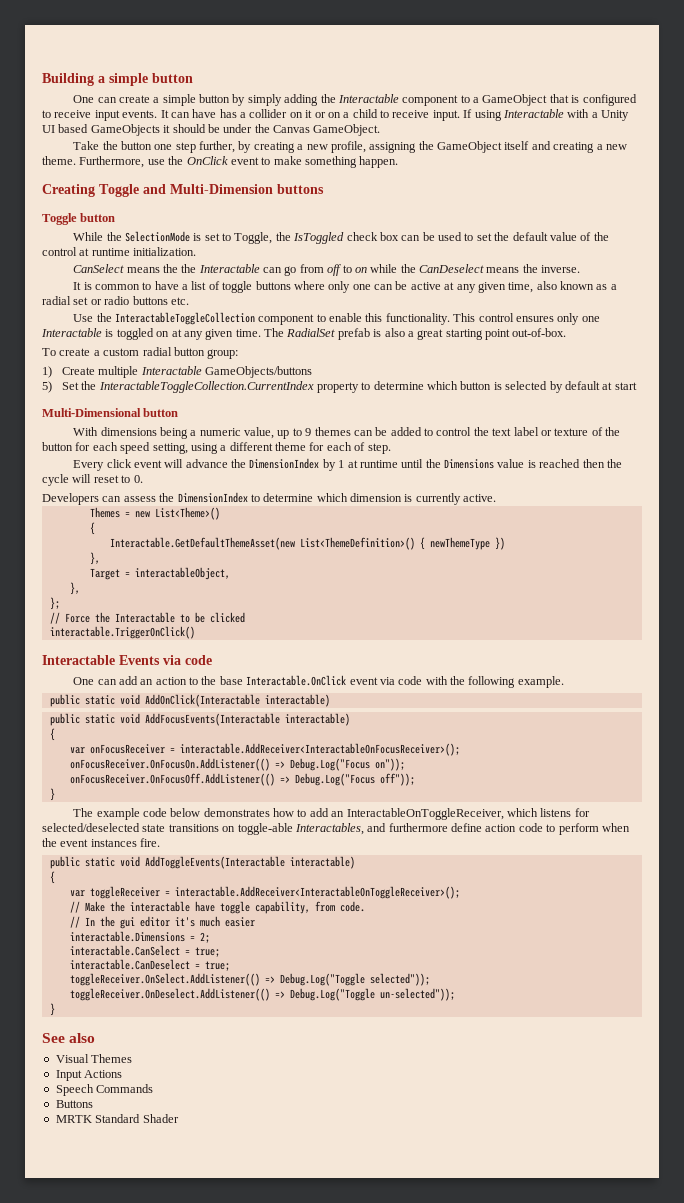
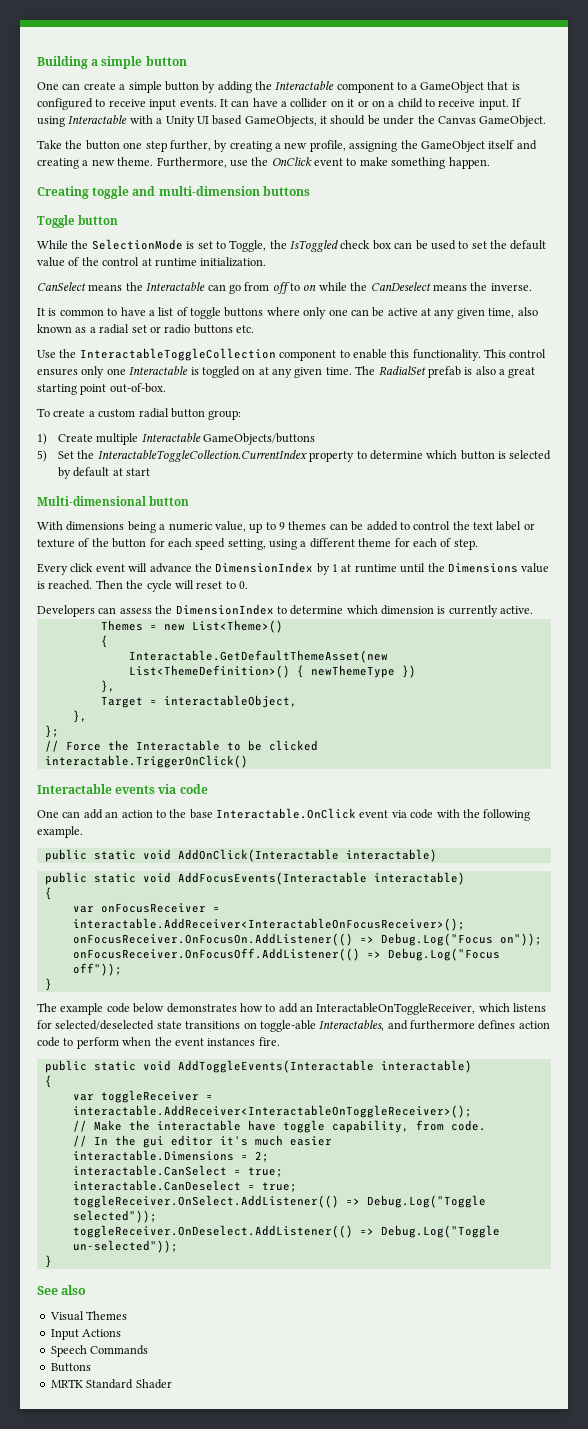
- One can create a simple button by simply adding the Interactable component to a GameObject that is configured to receive input events.
+ One can create a simple button by adding the Interactable component to a GameObject that is configured to receive input events.
- It can have has a collider on it or on a child to receive input.
+ It can have a collider on it or on a child to receive input.
- If using Interactable with a Unity UI based GameObjects it should be under the Canvas GameObject.
+ If using Interactable with a Unity UI based GameObjects, it should be under the Canvas GameObject.
- Creating Toggle and Multi-Dimension buttons
+ Creating toggle and multi-dimension buttons
- CanSelect means the the Interactable can go from off to on while the CanDeselect means the inverse.
+ CanSelect means the Interactable can go from off to on while the CanDeselect means the inverse.
- Multi-Dimensional button
+ Multi-dimensional button
- Every click event will advance the DimensionIndex by 1 at runtime until the Dimensions value is reached then the cycle will reset to 0.
+ Every click event will advance the DimensionIndex by 1 at runtime until the Dimensions value is reached. Then the cycle will reset to 0.
- Interactable Events via code
+ Interactable events via code
- The example code below demonstrates how to add an InteractableOnToggleReceiver, which listens for selected/deselected state transitions on toggle-able Interactables, and furthermore define action code to perform when the event instances fire.
+ The example code below demonstrates how to add an InteractableOnToggleReceiver, which listens for selected/deselected state transitions on toggle-able Interactables, and furthermore defines action code to perform when the event instances fire.

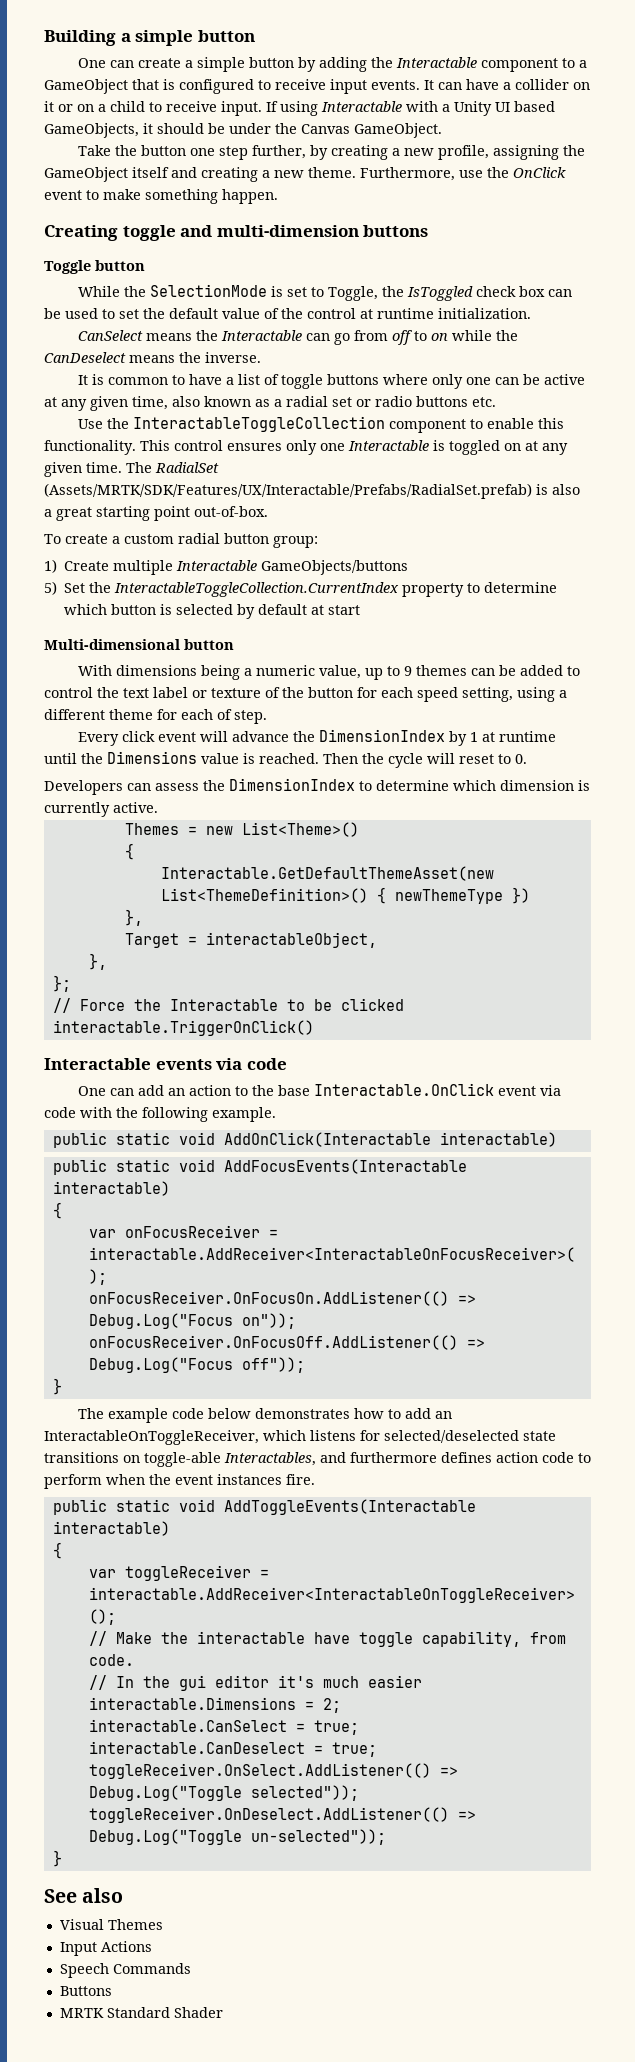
- The RadialSet prefab is also a great starting point out-of-box.
+ The RadialSet (Assets/MRTK/SDK/Features/UX/Interactable/Prefabs/RadialSet.prefab) is also a great starting point out-of-box.

